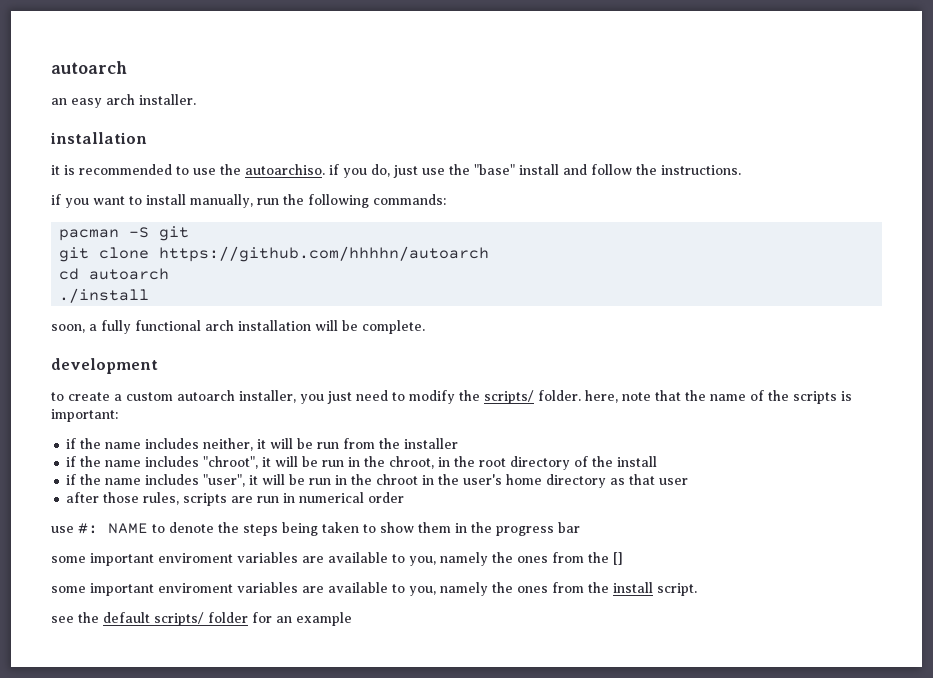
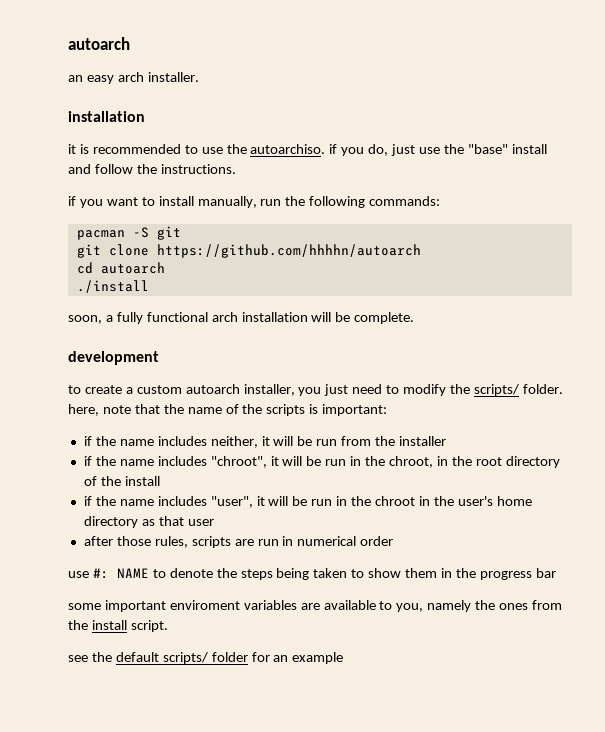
- some important enviroment variables are available to you, namely the ones from the []

